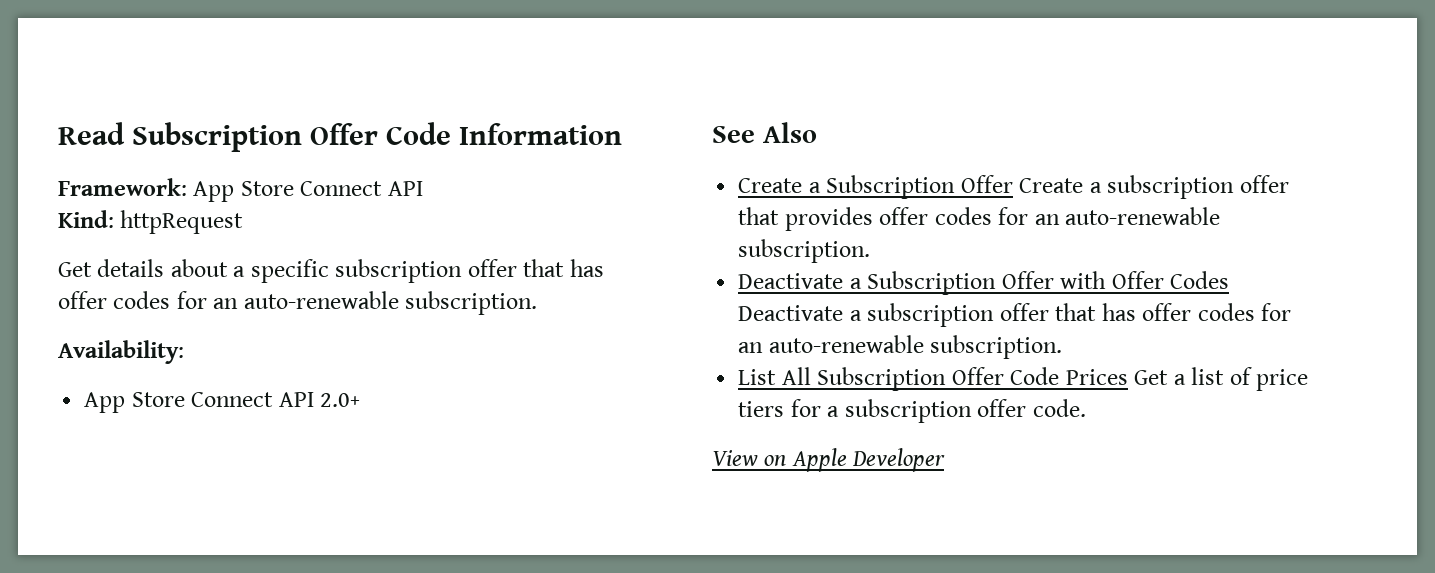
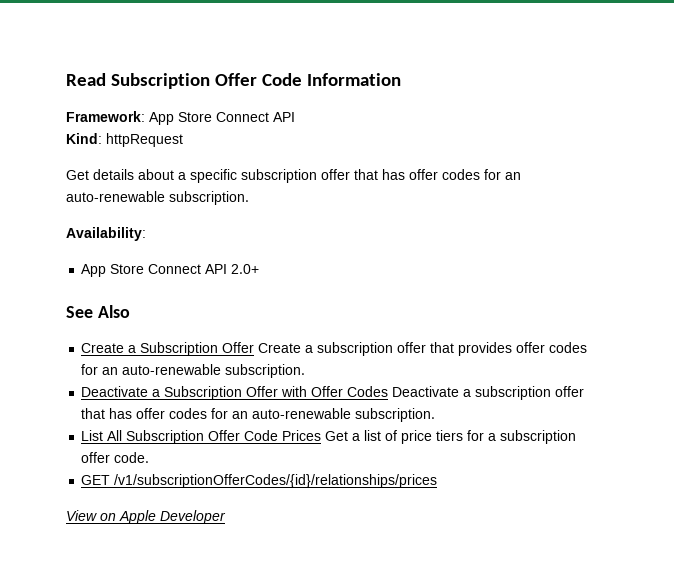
+ GET /v1/subscriptionOfferCodes/{id}/relationships/prices

